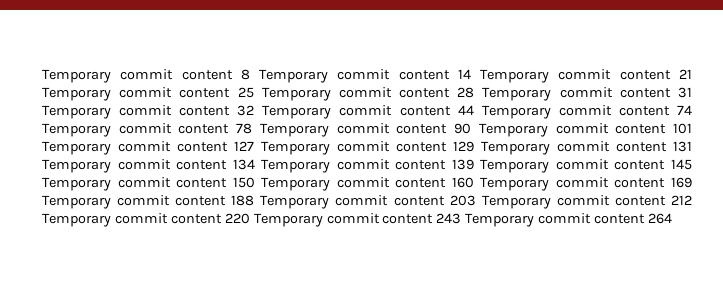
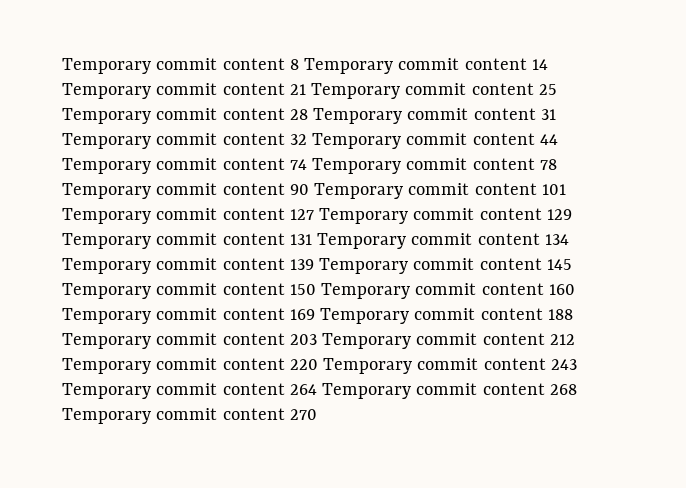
- Temporary commit content 8 Temporary commit content 14 Temporary commit content 21 Temporary commit content 25 Temporary commit content 28 Temporary commit content 31 Temporary commit content 32 Temporary commit content 44 Temporary commit content 74 Temporary commit content 78 Temporary commit content 90 Temporary commit content 101 Temporary commit content 127 Temporary commit content 129 Temporary commit content 131 Temporary commit content 134 Temporary commit content 139 Temporary commit content 145 Temporary commit content 150 Temporary commit content 160 Temporary commit content 169 Temporary commit content 188 Temporary commit content 203 Temporary commit content 212 Temporary commit content 220 Temporary commit content 243 Temporary commit content 264
+ Temporary commit content 8 Temporary commit content 14 Temporary commit content 21 Temporary commit content 25 Temporary commit content 28 Temporary commit content 31 Temporary commit content 32 Temporary commit content 44 Temporary commit content 74 Temporary commit content 78 Temporary commit content 90 Temporary commit content 101 Temporary commit content 127 Temporary commit content 129 Temporary commit content 131 Temporary commit content 134 Temporary commit content 139 Temporary commit content 145 Temporary commit content 150 Temporary commit content 160 Temporary commit content 169 Temporary commit content 188 Temporary commit content 203 Temporary commit content 212 Temporary commit content 220 Temporary commit content 243 Temporary commit content 264 Temporary commit content 268 Temporary commit content 270

